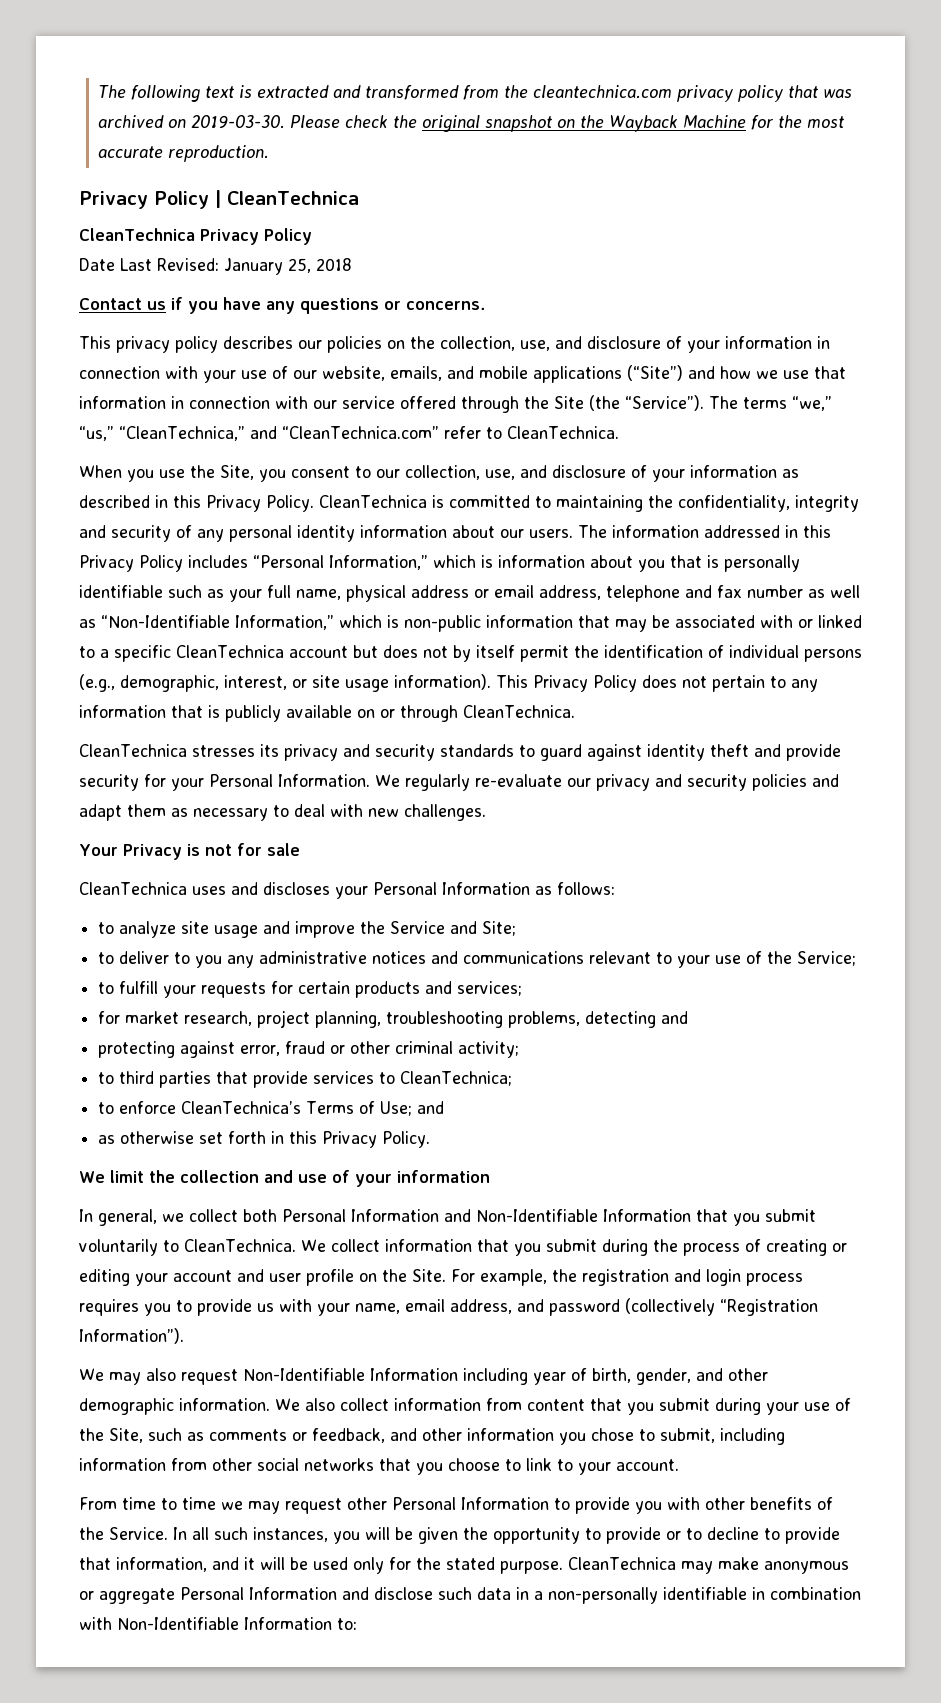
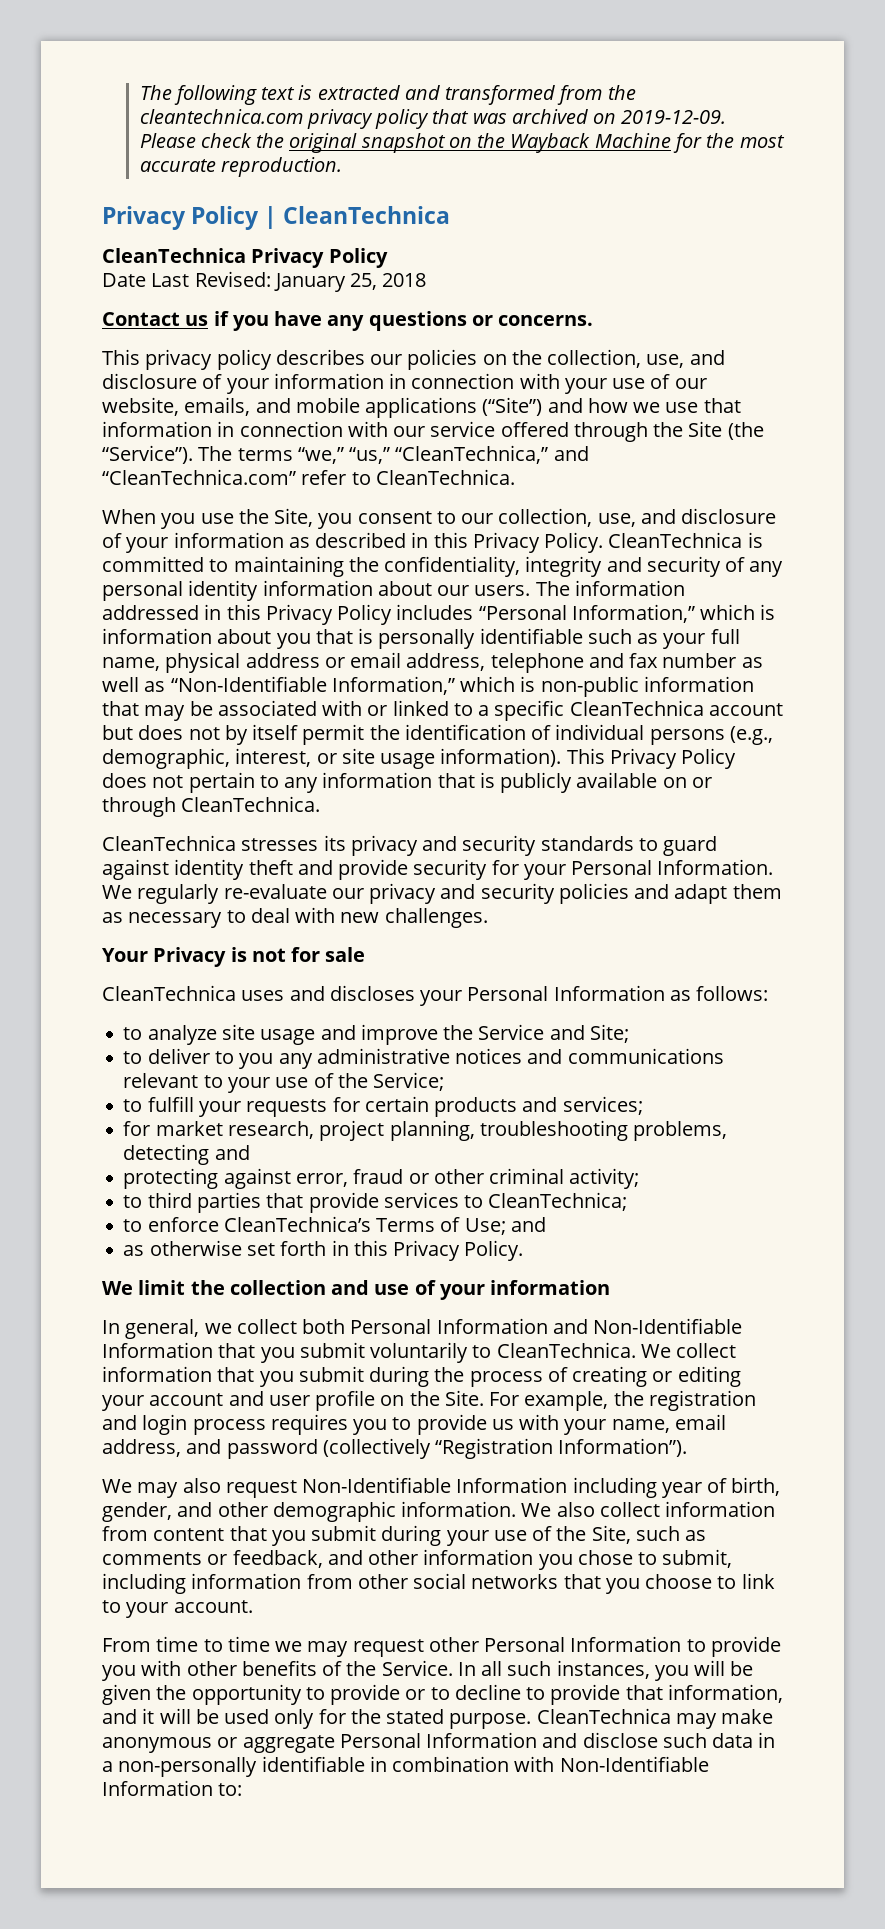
- The following text is extracted and transformed from the cleantechnica.com privacy policy that was archived on 2019-03-30.
+ The following text is extracted and transformed from the cleantechnica.com privacy policy that was archived on 2019-12-09.

